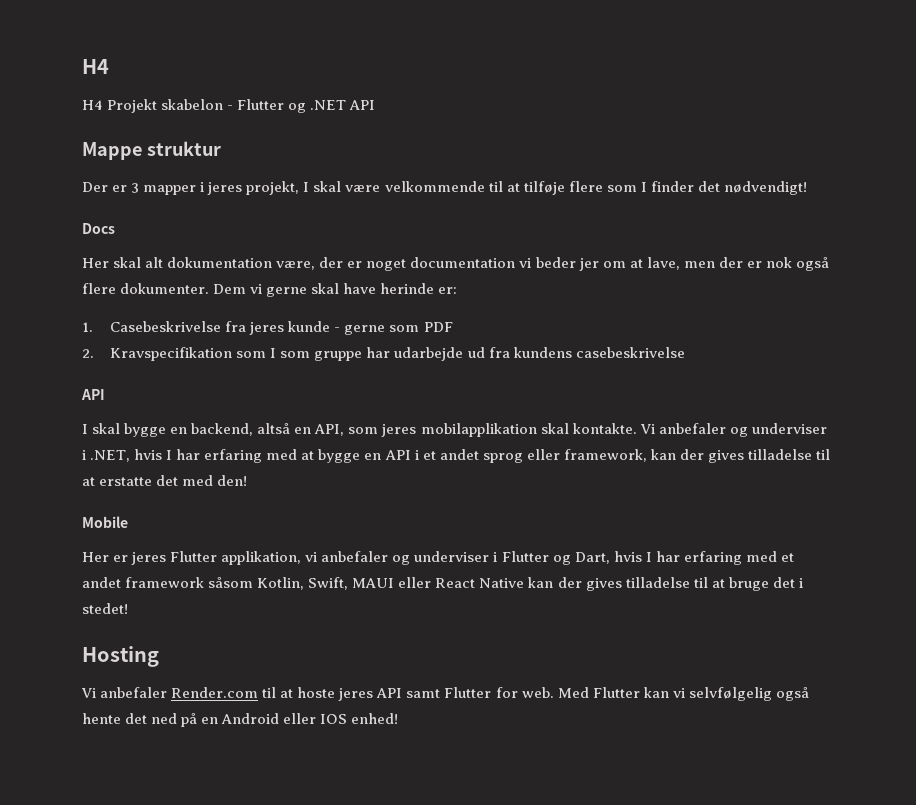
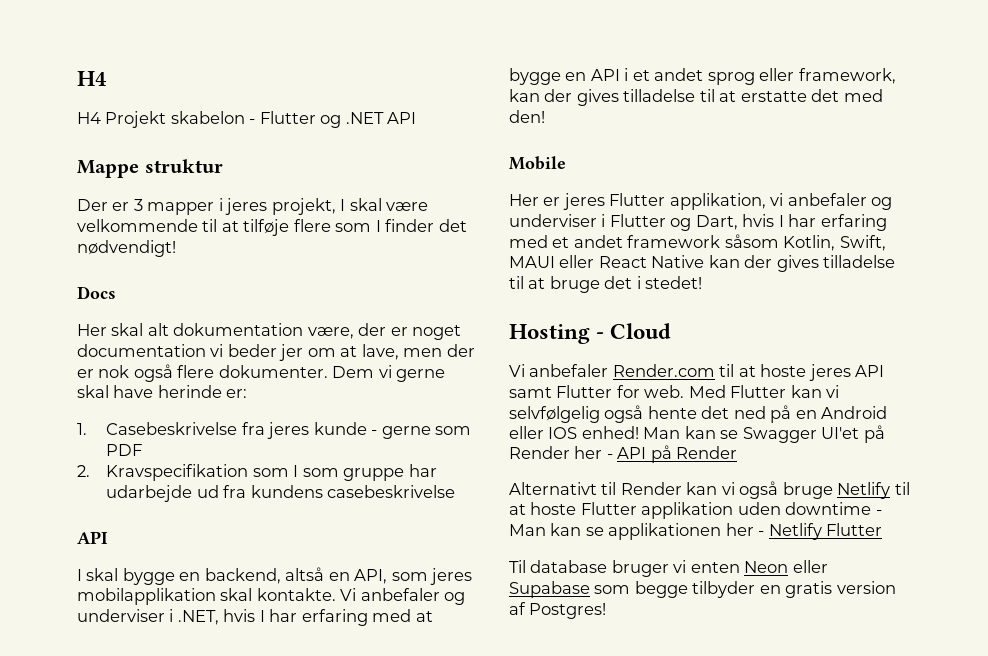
- Hosting
+ Hosting - Cloud
+ Man kan se Swagger UI'et på Render her - API på Render
+ Alternativt til Render kan vi også bruge Netlify til at hoste Flutter applikation uden downtime - Man kan se applikationen her - Netlify Flutter
+ Til database bruger vi enten Neon eller Supabase som begge tilbyder en gratis version af Postgres!

